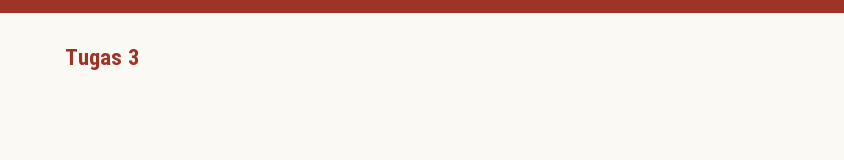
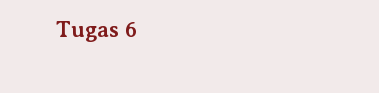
- Tugas 3
+ Tugas 6

